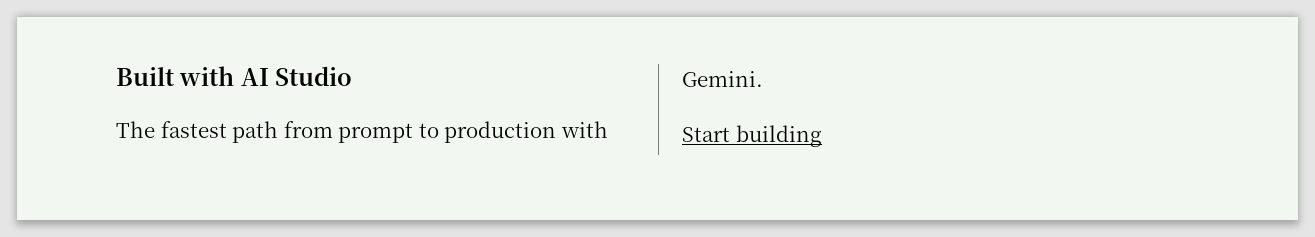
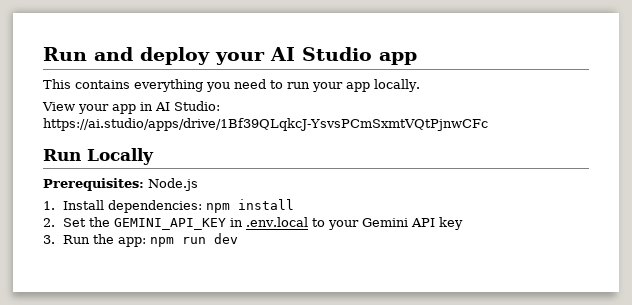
- Built with AI Studio
- The fastest path from prompt to production with Gemini.
- Start building
+ Run and deploy your AI Studio app
+ This contains everything you need to run your app locally.
+ View your app in AI Studio: https://ai.studio/apps/drive/1Bf39QLqkcJ-YsvsPCmSxmtVQtPjnwCFc
+ Run Locally
+ Prerequisites: Node.js
+ 1. Install dependencies: npm install
+ 2. Set the GEMINI_API_KEY in .env.local to your Gemini API key
+ 3. Run the app: npm run dev

